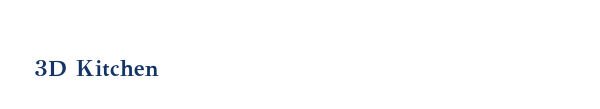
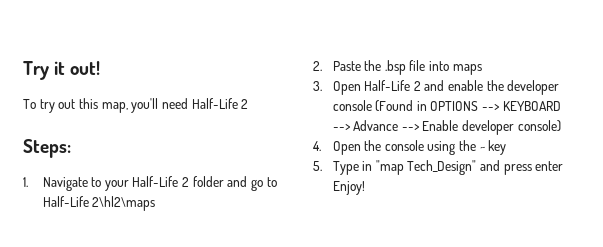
- 3D Kitchen
+ Try it out!
+ To try out this map, you'll need Half-Life 2
+ Steps:
+ 1. Navigate to your Half-Life 2 folder and go to Half-Life 2\hl2\maps
+ 2. Paste the .bsp file into maps
+ 3. Open Half-Life 2 and enable the developer console (Found in OPTIONS --> KEYBOARD --> Advance --> Enable developer console)
+ 4. Open the console using the ~ key
+ 5. Type in "map Tech_Design" and press enter Enjoy!

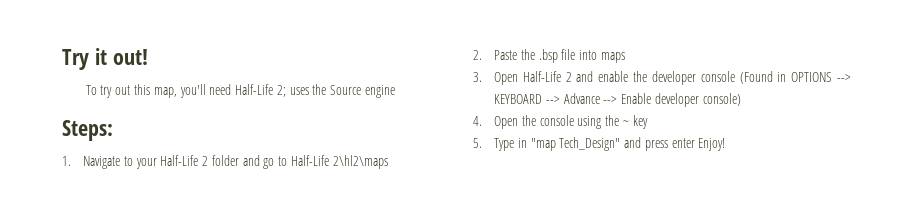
- To try out this map, you'll need Half-Life 2
+ To try out this map, you'll need Half-Life 2; uses the Source engine

